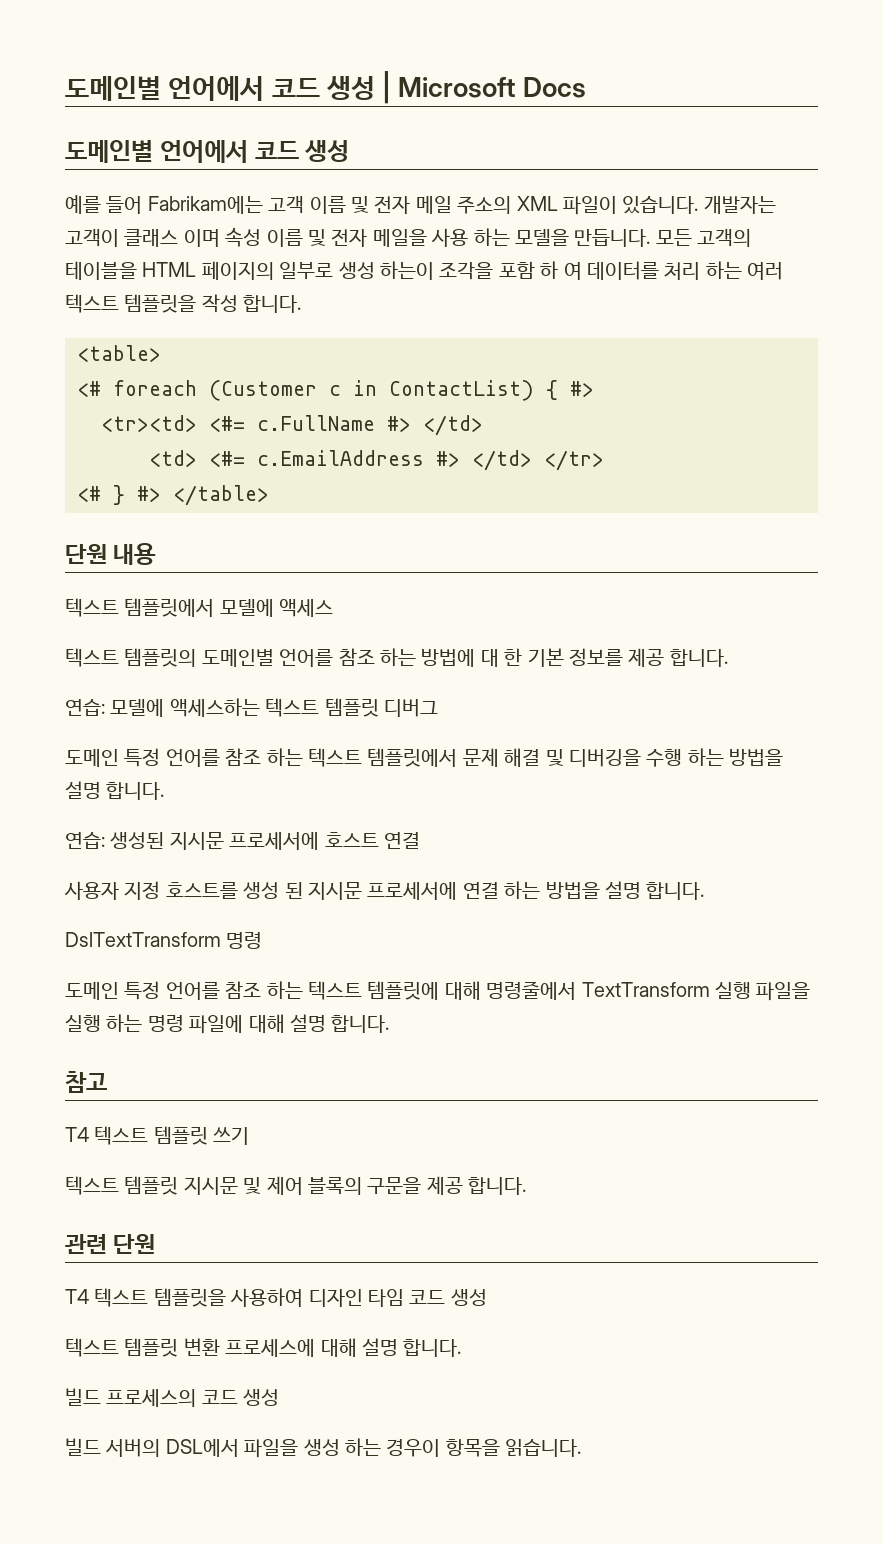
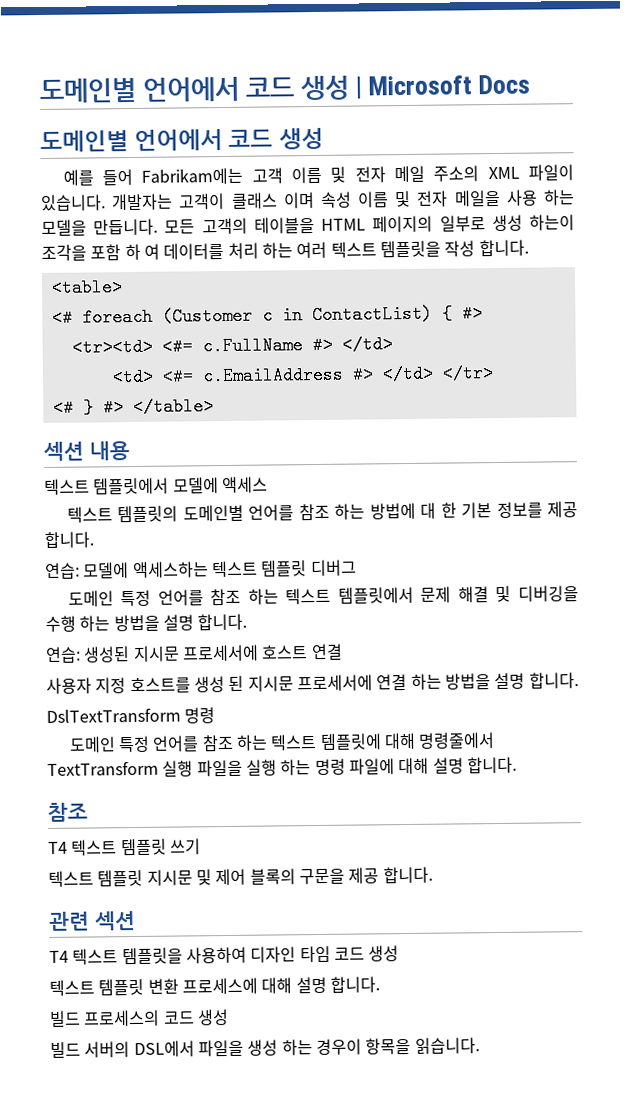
- 단원 내용
+ 섹션 내용
  도메인 특정 언어를 참조 하는 텍스트 템플릿에 대해 명령줄에서 TextTransform 실행 파일을 실행 하는 명령 파일에 대해 설명 합니다.
- 참고
+ 참조
- 관련 단원
+ 관련 섹션

